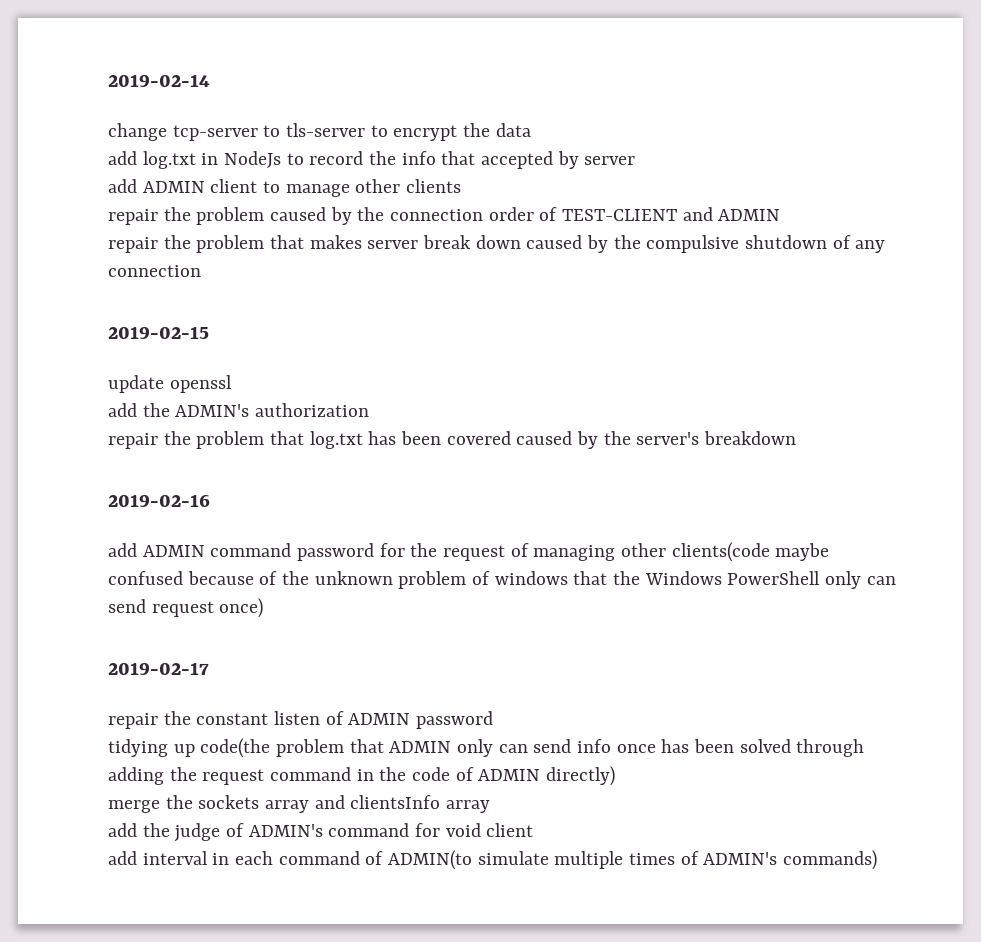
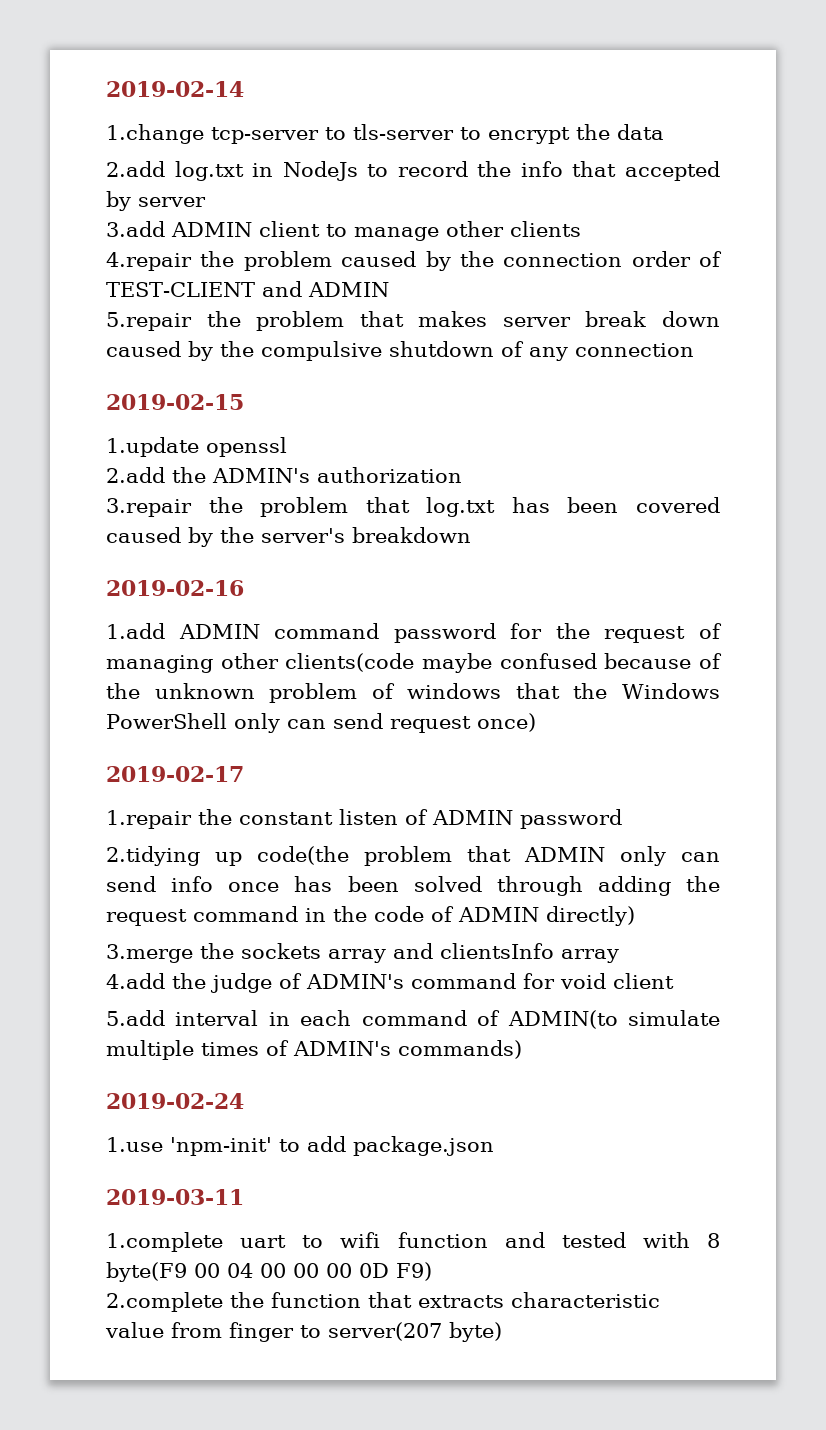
- change tcp-server to tls-server to encrypt the data
+ 1.change tcp-server to tls-server to encrypt the data
- add log.txt in NodeJs to record the info that accepted by server
+ 2.add log.txt in NodeJs to record the info that accepted by server
- add ADMIN client to manage other clients
+ 3.add ADMIN client to manage other clients
- repair the problem caused by the connection order of TEST-CLIENT and ADMIN
+ 4.repair the problem caused by the connection order of TEST-CLIENT and ADMIN
- repair the problem that makes server break down caused by the compulsive shutdown of any connection
+ 5.repair the problem that makes server break down caused by the compulsive shutdown of any connection
- update openssl
+ 1.update openssl
- add the ADMIN's authorization
+ 2.add the ADMIN's authorization
- repair the problem that log.txt has been covered caused by the server's breakdown
+ 3.repair the problem that log.txt has been covered caused by the server's breakdown
- add ADMIN command password for the request of managing other clients(code maybe confused because of the unknown problem of windows that the Windows PowerShell only can send request once)
+ 1.add ADMIN command password for the request of managing other clients(code maybe confused because of the unknown problem of windows that the Windows PowerShell only can send request once)
- repair the constant listen of ADMIN password
+ 1.repair the constant listen of ADMIN password
- tidying up code(the problem that ADMIN only can send info once has been solved through adding the request command in the code of ADMIN directly)
+ 2.tidying up code(the problem that ADMIN only can send info once has been solved through adding the request command in the code of ADMIN directly)
- merge the sockets array and clientsInfo array
+ 3.merge the sockets array and clientsInfo array
- add the judge of ADMIN's command for void client
+ 4.add the judge of ADMIN's command for void client
- add interval in each command of ADMIN(to simulate multiple times of ADMIN's commands)
+ 5.add interval in each command of ADMIN(to simulate multiple times of ADMIN's commands)
+ 2019-02-24
+ 1.use 'npm-init' to add package.json
+ 2019-03-11
+ 1.complete uart to wifi function and tested with 8 byte(F9 00 04 00 00 00 0D F9)
+ 2.complete the function that extracts characteristic value from finger to server(207 byte)

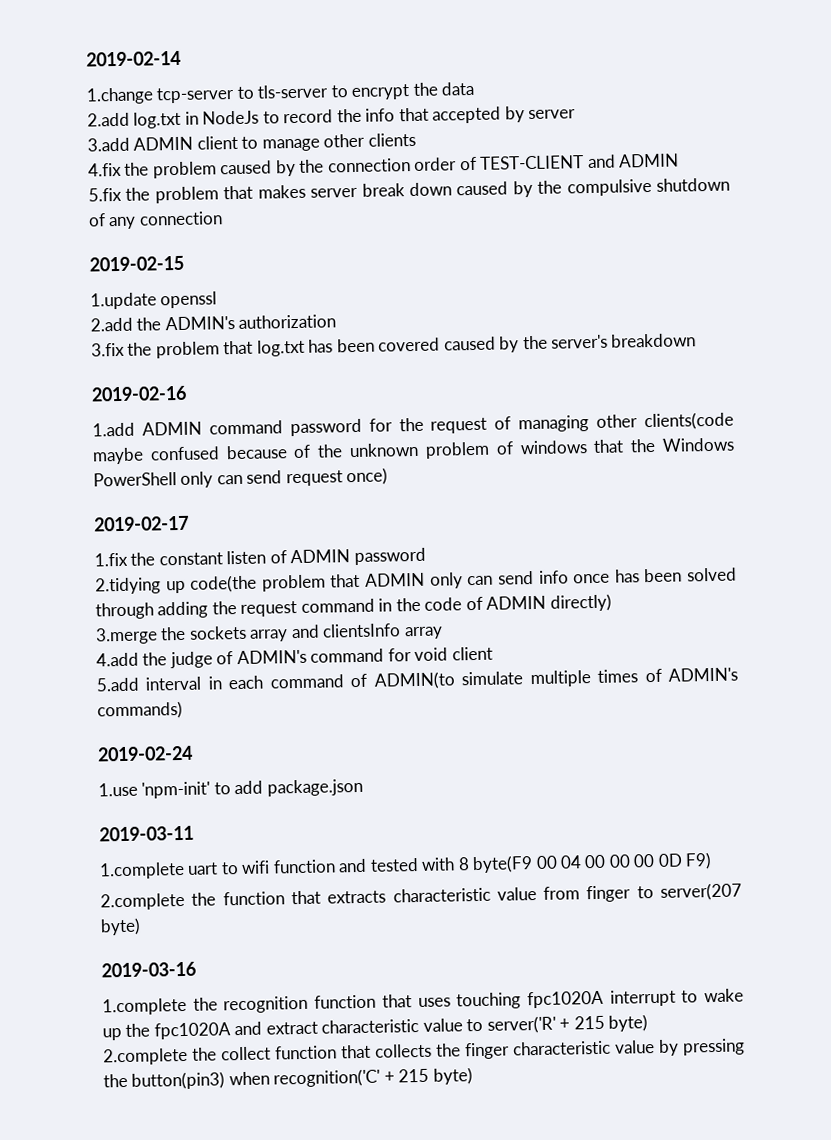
- 4.repair the problem caused by the connection order of TEST-CLIENT and ADMIN
+ 4.fix the problem caused by the connection order of TEST-CLIENT and ADMIN
- 5.repair the problem that makes server break down caused by the compulsive shutdown of any connection
+ 5.fix the problem that makes server break down caused by the compulsive shutdown of any connection
- 3.repair the problem that log.txt has been covered caused by the server's breakdown
+ 3.fix the problem that log.txt has been covered caused by the server's breakdown
- 1.repair the constant listen of ADMIN password
+ 1.fix the constant listen of ADMIN password
+ 2019-03-16
+ 1.complete the recognition function that uses touching fpc1020A interrupt to wake up the fpc1020A and extract characteristic value to server('R' + 215 byte)
+ 2.complete the collect function that collects the finger characteristic value by pressing the button(pin3) when recognition('C' + 215 byte)

